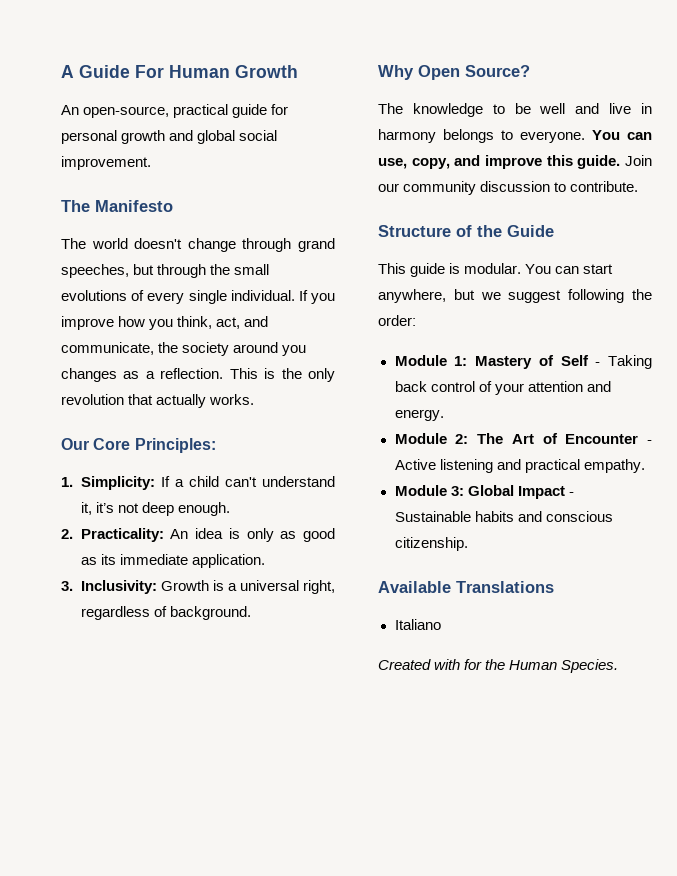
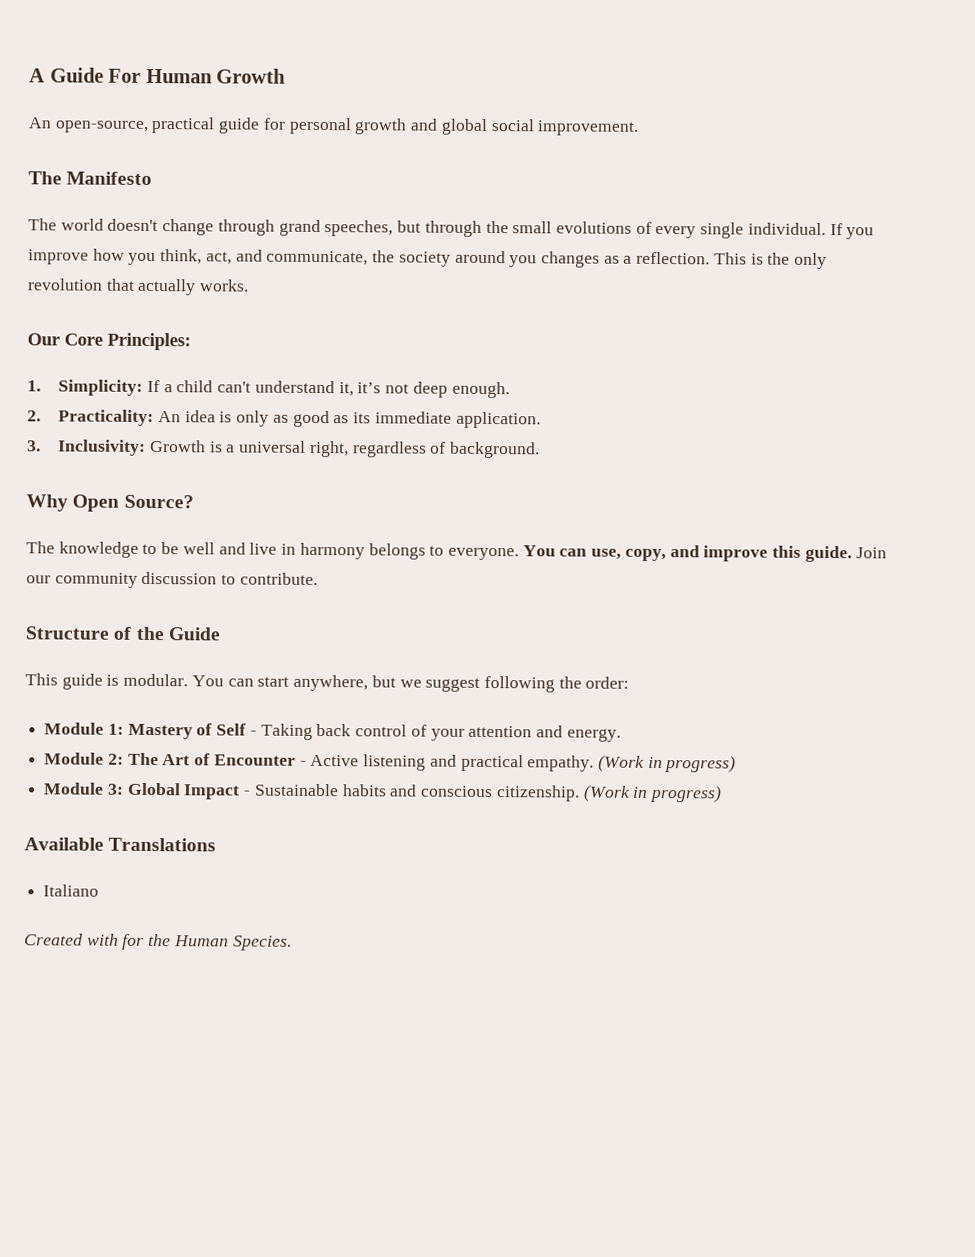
- Module 2: The Art of Encounter - Active listening and practical empathy.
+ Module 2: The Art of Encounter - Active listening and practical empathy. (Work in progress)
- Module 3: Global Impact - Sustainable habits and conscious citizenship.
+ Module 3: Global Impact - Sustainable habits and conscious citizenship. (Work in progress)

